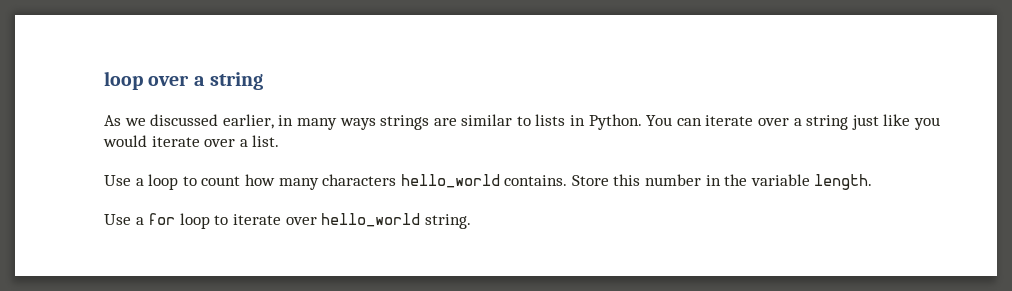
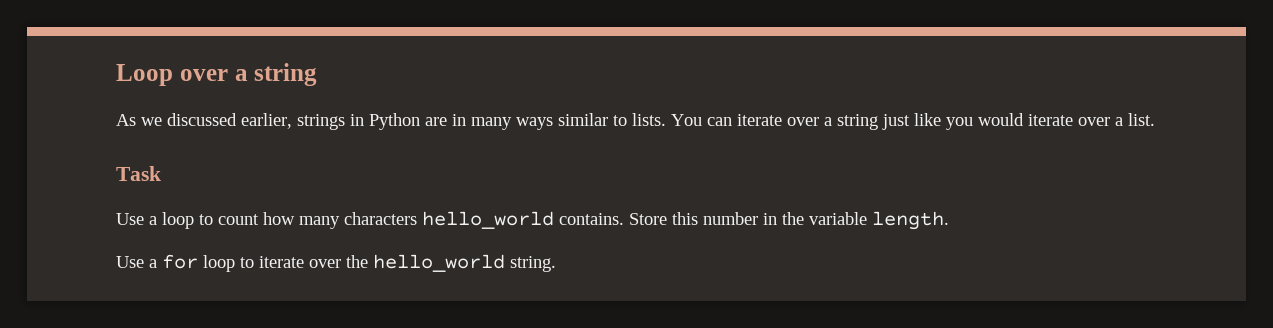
- loop over a string
+ Loop over a string
- As we discussed earlier, in many ways strings are similar to lists in Python.
+ As we discussed earlier, strings in Python are in many ways similar to lists.
+ Task
- Use a for loop to iterate over hello_world string.
+ Use a for loop to iterate over the hello_world string.

